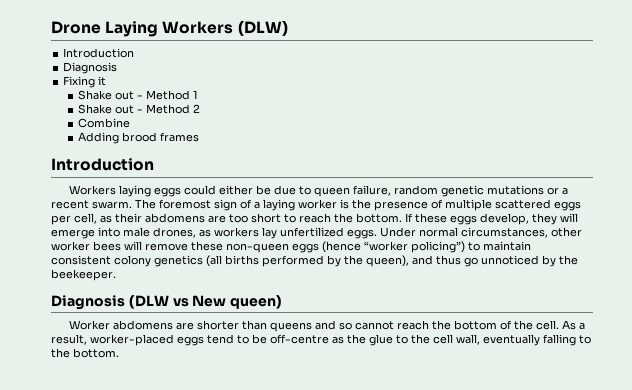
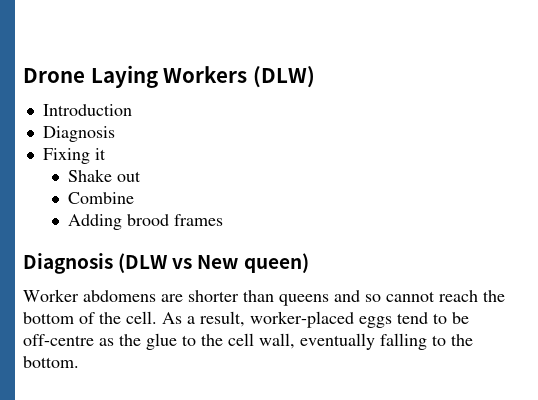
- Shake out - Method 1
- Shake out - Method 2
+ Shake out
  Combine
  Adding brood frames
- Introduction
- Workers laying eggs could either be due to queen failure, random genetic mutations or a recent swarm. The foremost sign of a laying worker is the presence of multiple scattered eggs per cell, as their abdomens are too short to reach the bottom. If these eggs develop, they will emerge into male drones, as workers lay unfertilized eggs. Under normal circumstances, other worker bees will remove these non-queen eggs (hence “worker policing”) to maintain consistent colony genetics (all births performed by the queen), and thus go unnoticed by the beekeeper.

